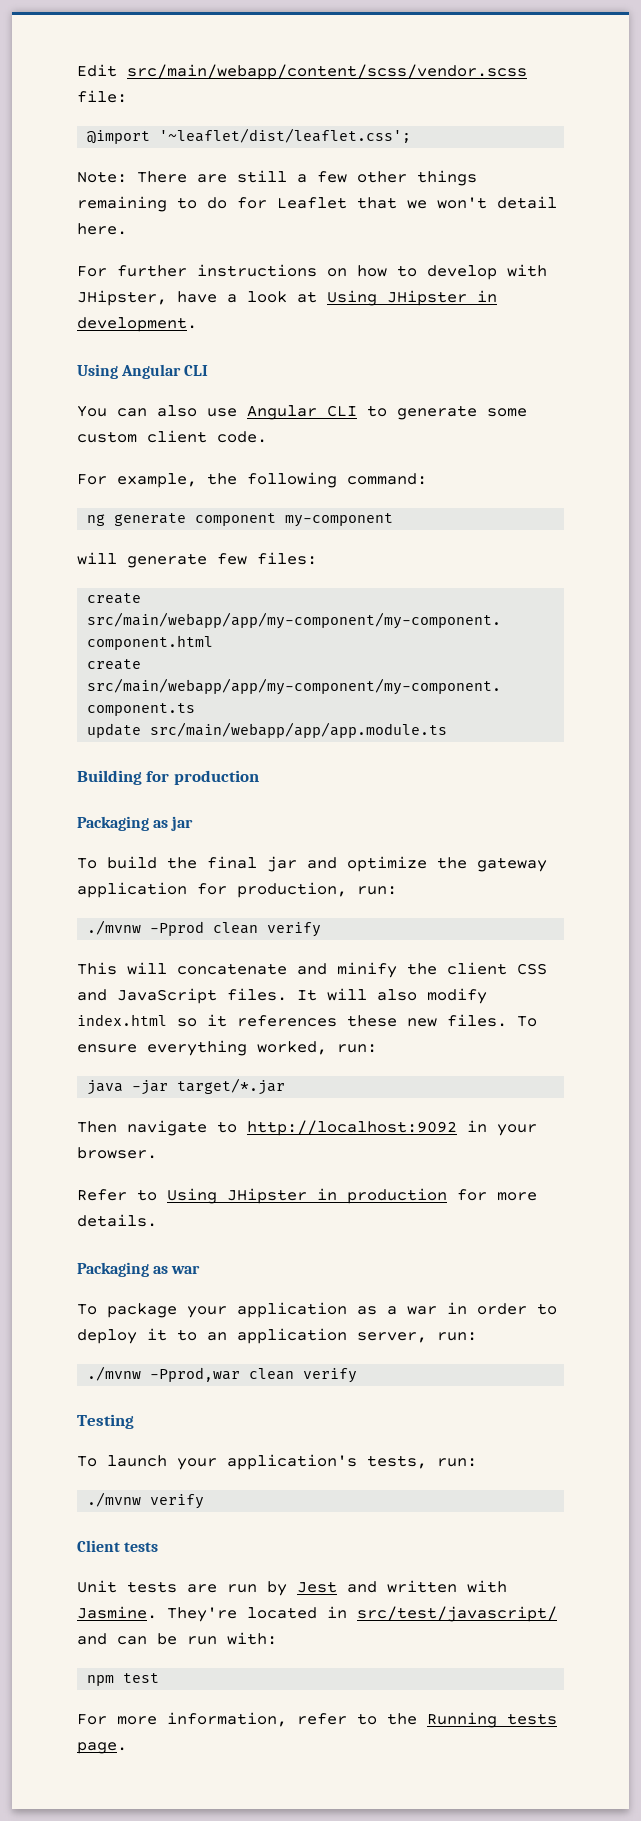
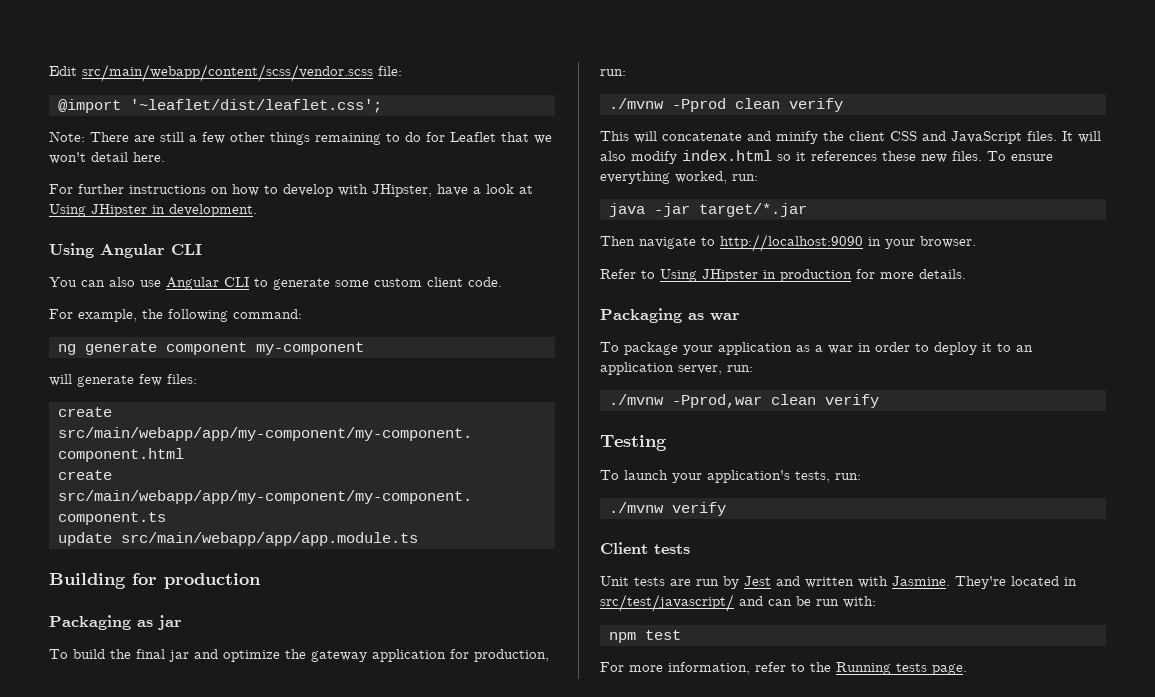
- Then navigate to http://localhost:9092 in your browser.
+ Then navigate to http://localhost:9090 in your browser.

